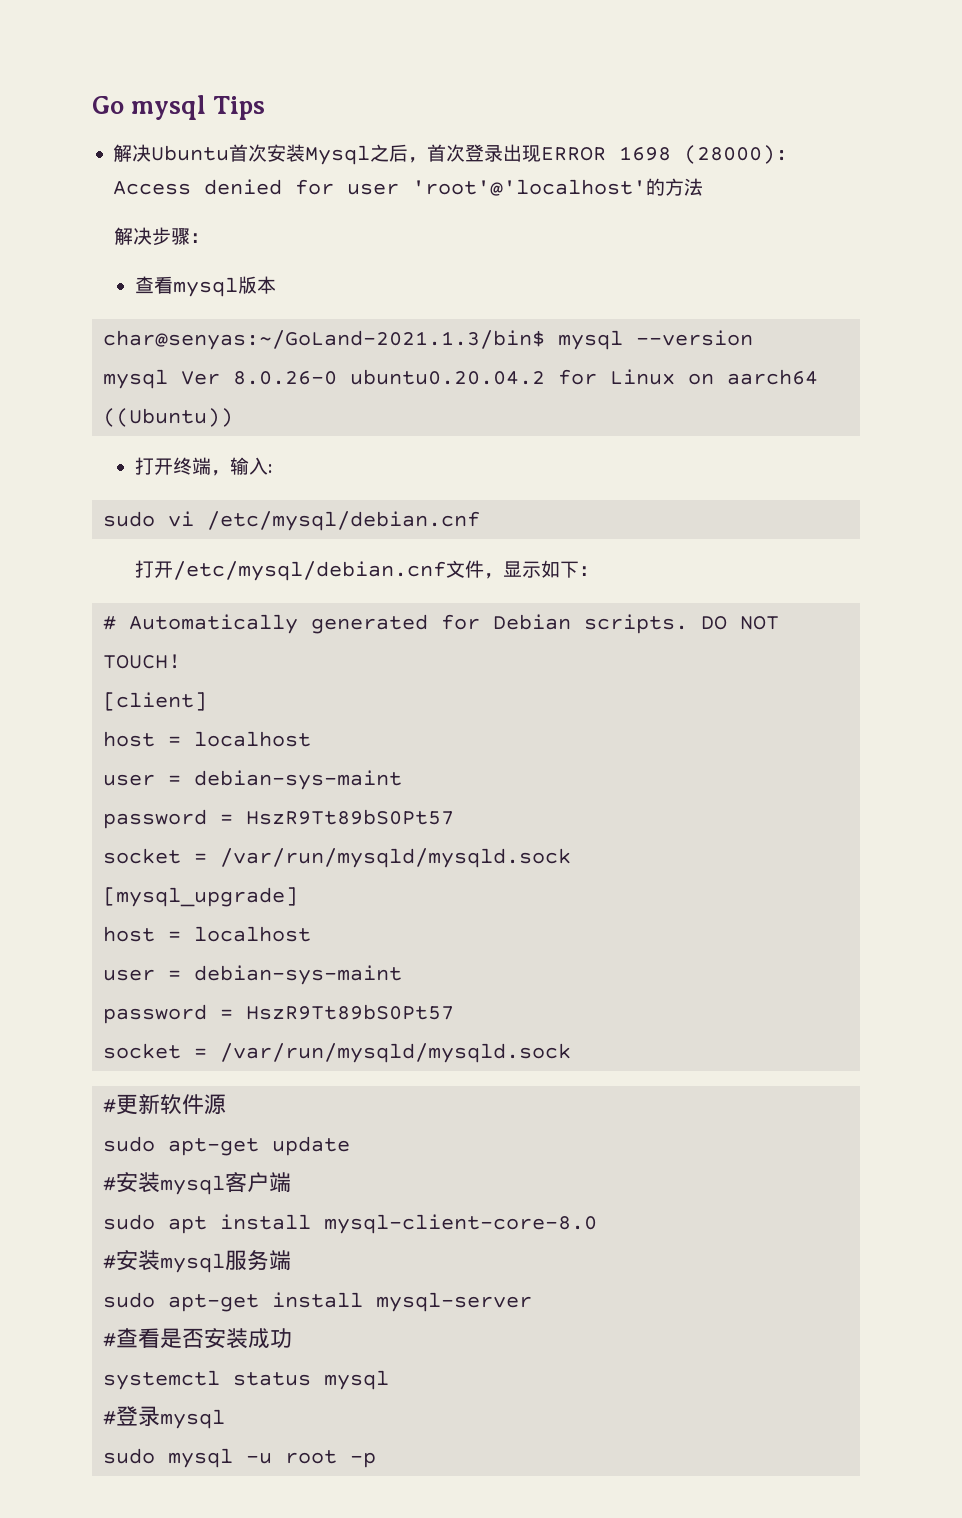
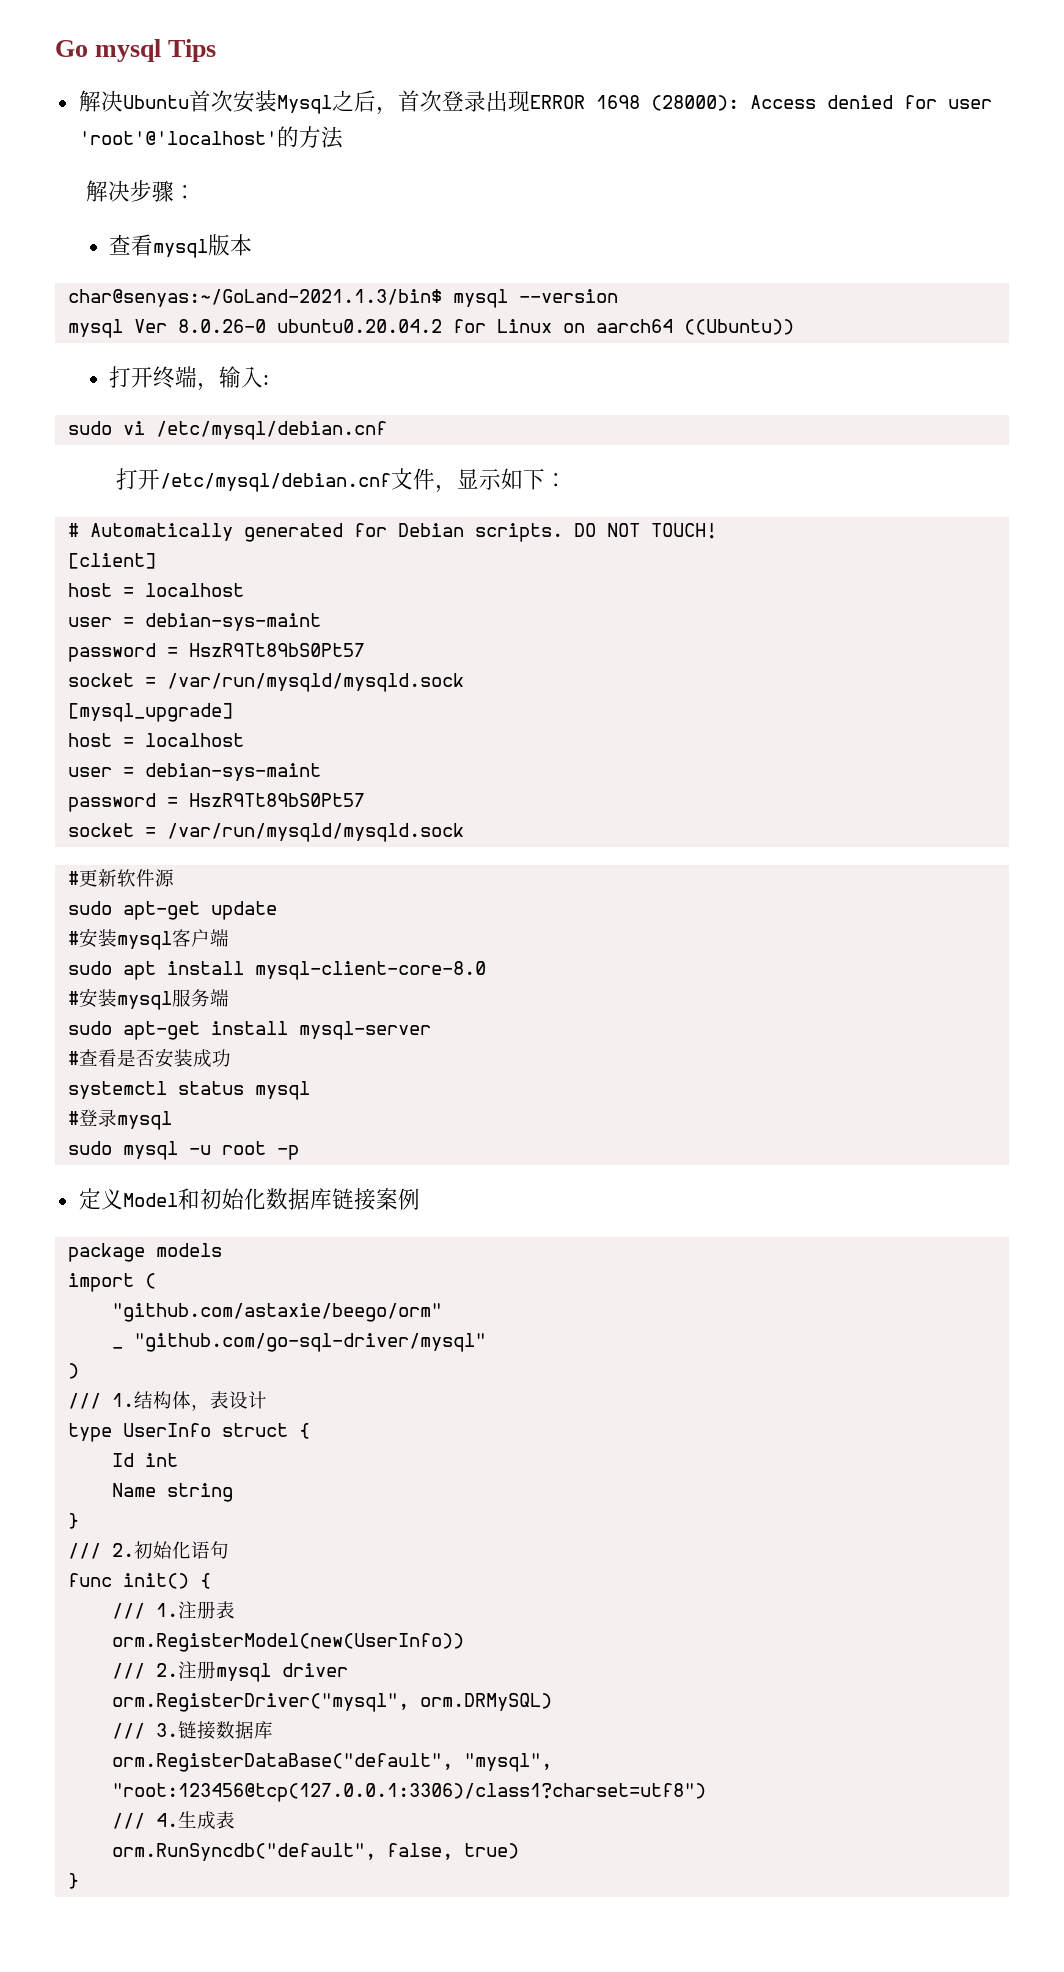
+ 定义Model和初始化数据库链接案例
+ package models
+ import (
+ "github.com/astaxie/beego/orm"
+ _ "github.com/go-sql-driver/mysql"
+ )
+ /// 1.结构体，表设计
+ type UserInfo struct {
+ Id int
+ Name string
+ }
+ /// 2.初始化语句
+ func init() {
+ /// 1.注册表
+ orm.RegisterModel(new(UserInfo))
+ /// 2.注册mysql driver
+ orm.RegisterDriver("mysql", orm.DRMySQL)
+ /// 3.链接数据库
+ orm.RegisterDataBase("default", "mysql", "root:123456@tcp(127.0.0.1:3306)/class1?charset=utf8")
+ /// 4.生成表
+ orm.RunSyncdb("default", false, true)
+ }

